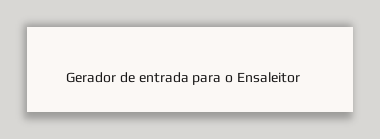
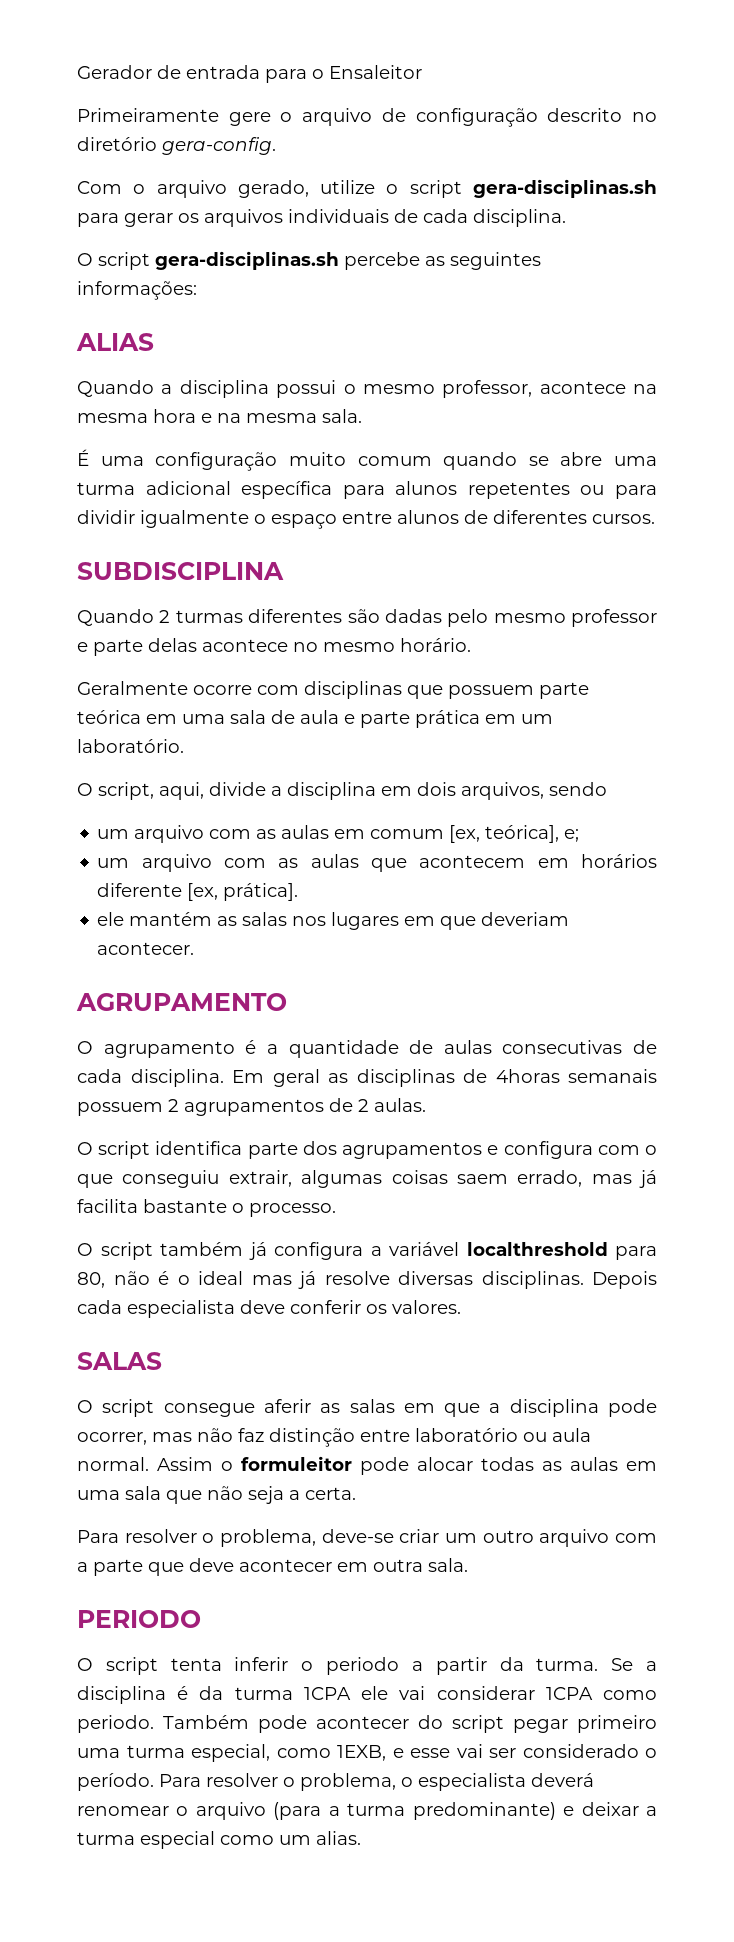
+ Primeiramente gere o arquivo de configuração descrito no diretório gera-config.
+ Com o arquivo gerado, utilize o script gera-disciplinas.sh para gerar os arquivos individuais de cada disciplina.
+ O script gera-disciplinas.sh percebe as seguintes informações:
+ ALIAS
+ Quando a disciplina possui o mesmo professor, acontece na mesma hora e na mesma sala.
+ É uma configuração muito comum quando se abre uma turma adicional específica para alunos repetentes ou para dividir igualmente o espaço entre alunos de diferentes cursos.
+ SUBDISCIPLINA
+ Quando 2 turmas diferentes são dadas pelo mesmo professor e parte delas acontece no mesmo horário.
+ Geralmente ocorre com disciplinas que possuem parte teórica em uma sala de aula e parte prática em um laboratório.
+ O script, aqui, divide a disciplina em dois arquivos, sendo
+ um arquivo com as aulas em comum [ex, teórica], e;
+ um arquivo com as aulas que acontecem em horários diferente [ex, prática].
+ ele mantém as salas nos lugares em que deveriam acontecer.
+ AGRUPAMENTO
+ O agrupamento é a quantidade de aulas consecutivas de cada disciplina. Em geral as disciplinas de 4horas semanais possuem 2 agrupamentos de 2 aulas.
+ O script identifica parte dos agrupamentos e configura com o que conseguiu extrair, algumas coisas saem errado, mas já facilita bastante o processo.
+ O script também já configura a variável localthreshold para 80, não é o ideal mas já resolve diversas disciplinas. Depois cada especialista deve conferir os valores.
+ SALAS
+ O script consegue aferir as salas em que a disciplina pode ocorrer, mas não faz distinção entre laboratório ou aula normal. Assim o formuleitor pode alocar todas as aulas em uma sala que não seja a certa.
+ Para resolver o problema, deve-se criar um outro arquivo com a parte que deve acontecer em outra sala.
+ PERIODO
+ O script tenta inferir o periodo a partir da turma. Se a disciplina é da turma 1CPA ele vai considerar 1CPA como periodo. Também pode acontecer do script pegar primeiro uma turma especial, como 1EXB, e esse vai ser considerado o período. Para resolver o problema, o especialista deverá renomear o arquivo (para a turma predominante) e deixar a turma especial como um alias.

